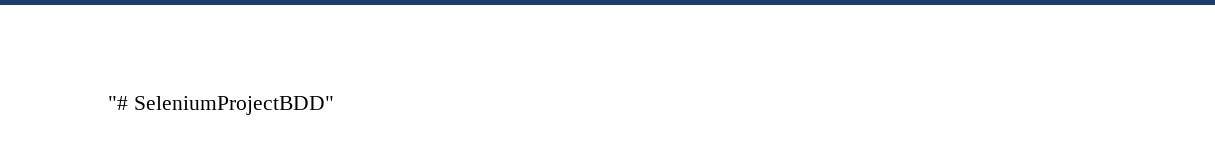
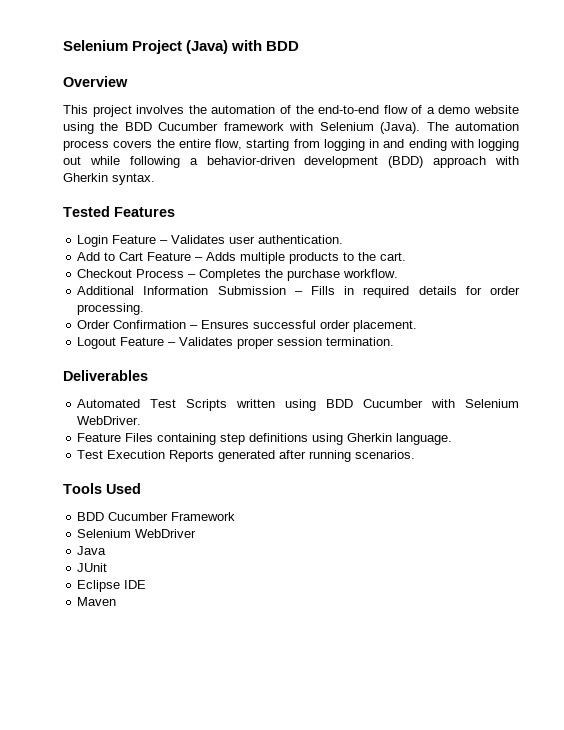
- "# SeleniumProjectBDD"
+ Selenium Project (Java) with BDD
+ Overview
+ This project involves the automation of the end-to-end flow of a demo website using the BDD Cucumber framework with Selenium (Java). The automation process covers the entire flow, starting from logging in and ending with logging out while following a behavior-driven development (BDD) approach with Gherkin syntax.
+ Tested Features
+ Login Feature – Validates user authentication.
+ Add to Cart Feature – Adds multiple products to the cart.
+ Checkout Process – Completes the purchase workflow.
+ Additional Information Submission – Fills in required details for order processing.
+ Order Confirmation – Ensures successful order placement.
+ Logout Feature – Validates proper session termination.
+ Deliverables
+ Automated Test Scripts written using BDD Cucumber with Selenium WebDriver.
+ Feature Files containing step definitions using Gherkin language.
+ Test Execution Reports generated after running scenarios.
+ Tools Used
+ BDD Cucumber Framework
+ Selenium WebDriver
+ Java
+ JUnit
+ Eclipse IDE
+ Maven

